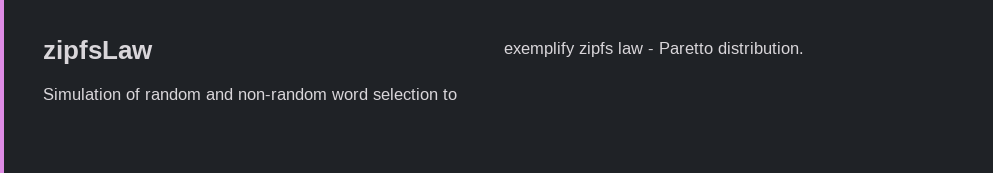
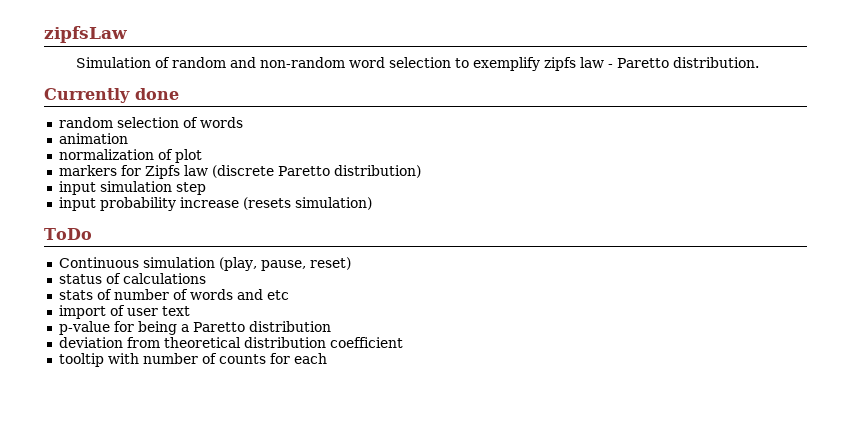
+ Currently done
+ random selection of words
+ animation
+ normalization of plot
+ markers for Zipfs law (discrete Paretto distribution)
+ input simulation step
+ input probability increase (resets simulation)
+ ToDo
+ Continuous simulation (play, pause, reset)
+ status of calculations
+ stats of number of words and etc
+ import of user text
+ p-value for being a Paretto distribution
+ deviation from theoretical distribution coefficient
+ tooltip with number of counts for each

